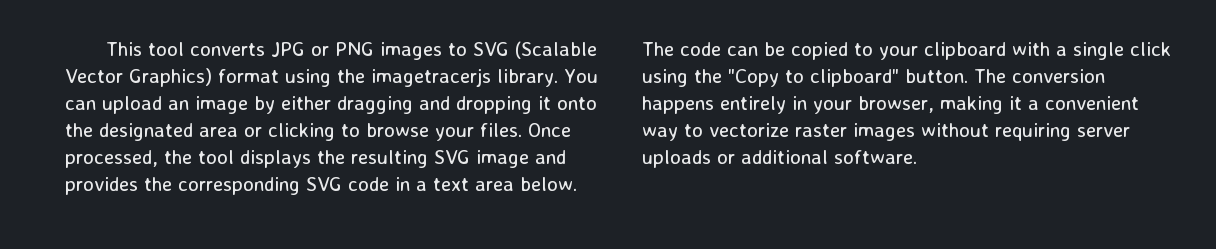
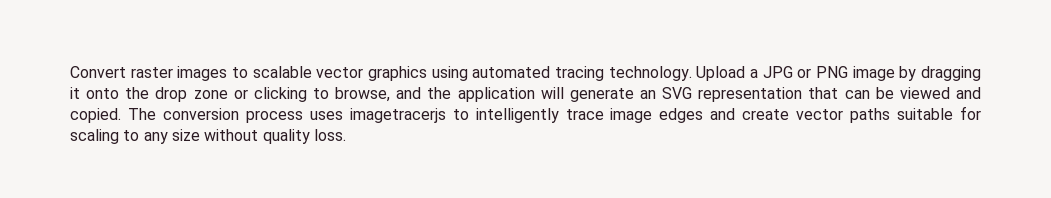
- This tool converts JPG or PNG images to SVG (Scalable Vector Graphics) format using the imagetracerjs library. You can upload an image by either dragging and dropping it onto the designated area or clicking to browse your files. Once processed, the tool displays the resulting SVG image and provides the corresponding SVG code in a text area below. The code can be copied to your clipboard with a single click using the "Copy to clipboard" button. The conversion happens entirely in your browser, making it a convenient way to vectorize raster images without requiring server uploads or additional software.
+ Convert raster images to scalable vector graphics using automated tracing technology. Upload a JPG or PNG image by dragging it onto the drop zone or clicking to browse, and the application will generate an SVG representation that can be viewed and copied. The conversion process uses imagetracerjs to intelligently trace image edges and create vector paths suitable for scaling to any size without quality loss.

